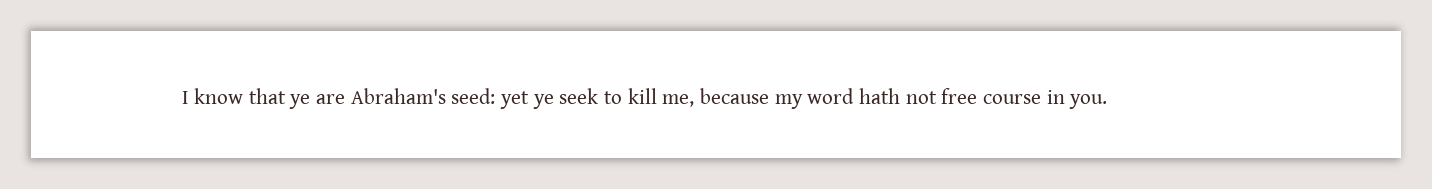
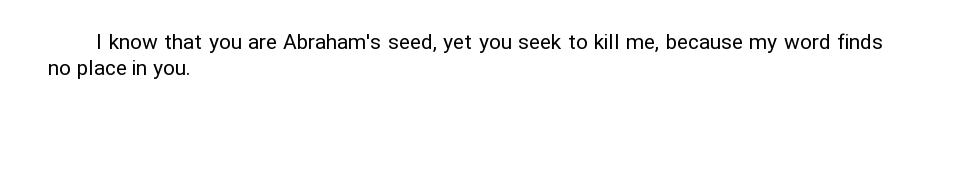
- I know that ye are Abraham's seed: yet ye seek to kill me, because my word hath not free course in you.
+ I know that you are Abraham's seed, yet you seek to kill me, because my word finds no place in you.

